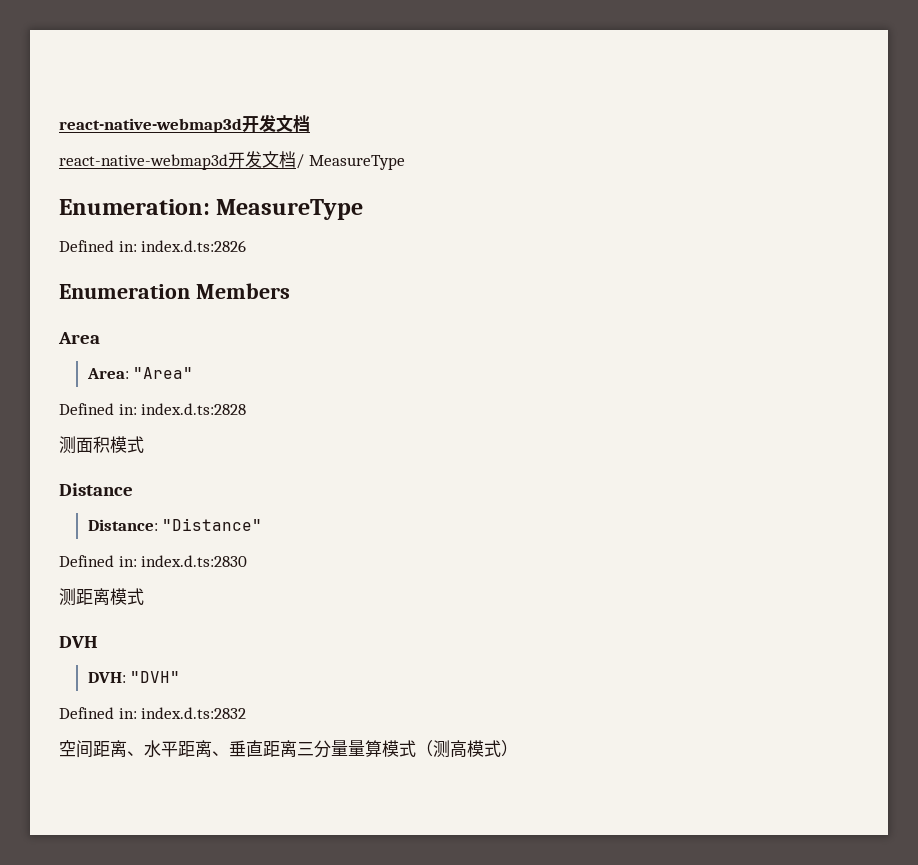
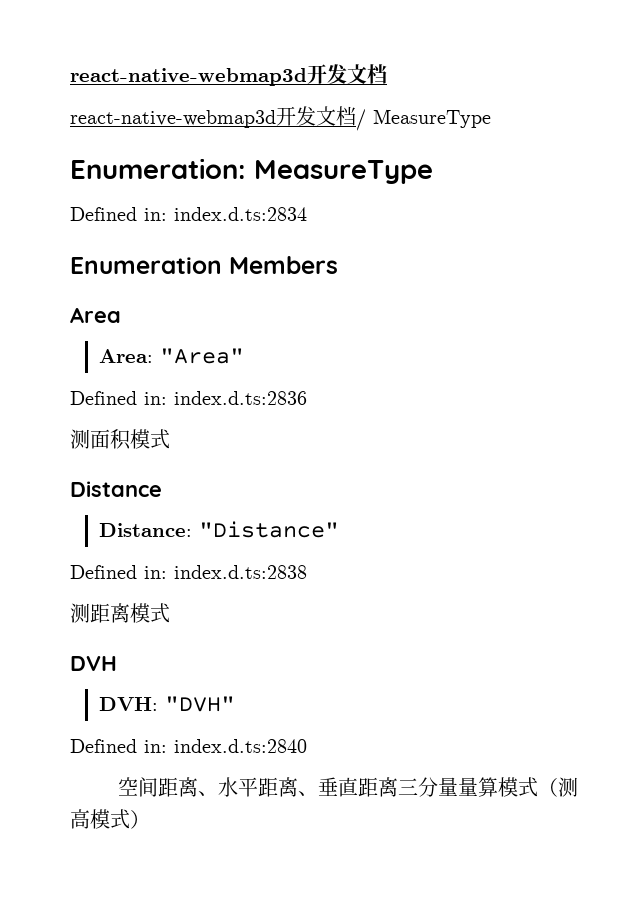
- Defined in: index.d.ts:2826
+ Defined in: index.d.ts:2834
- Defined in: index.d.ts:2828
+ Defined in: index.d.ts:2836
- Defined in: index.d.ts:2830
+ Defined in: index.d.ts:2838
- Defined in: index.d.ts:2832
+ Defined in: index.d.ts:2840

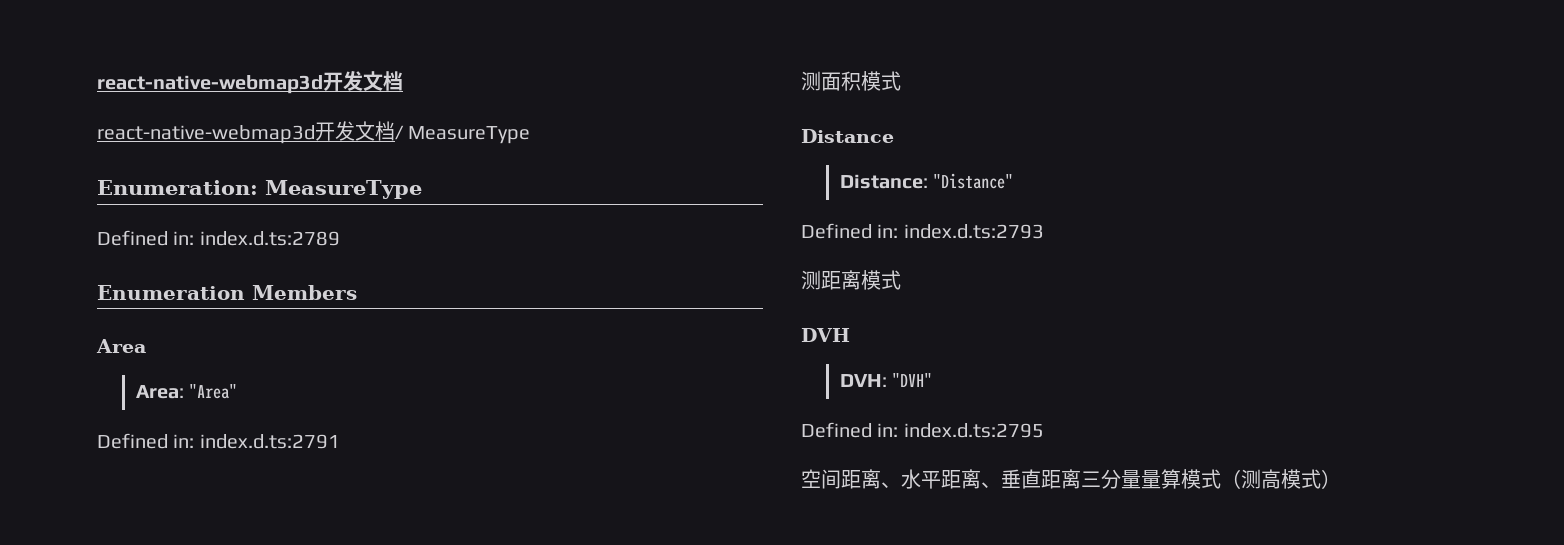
- Defined in: index.d.ts:2834
+ Defined in: index.d.ts:2789
- Defined in: index.d.ts:2836
+ Defined in: index.d.ts:2791
- Defined in: index.d.ts:2838
+ Defined in: index.d.ts:2793
- Defined in: index.d.ts:2840
+ Defined in: index.d.ts:2795

